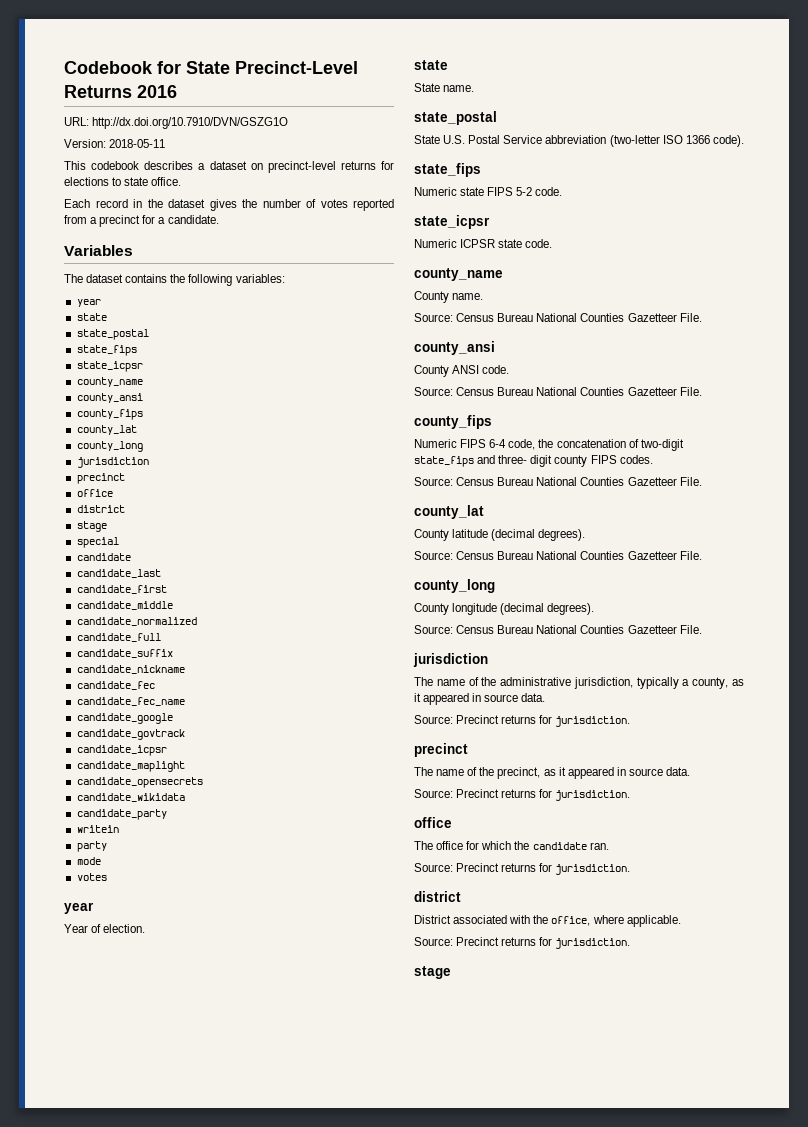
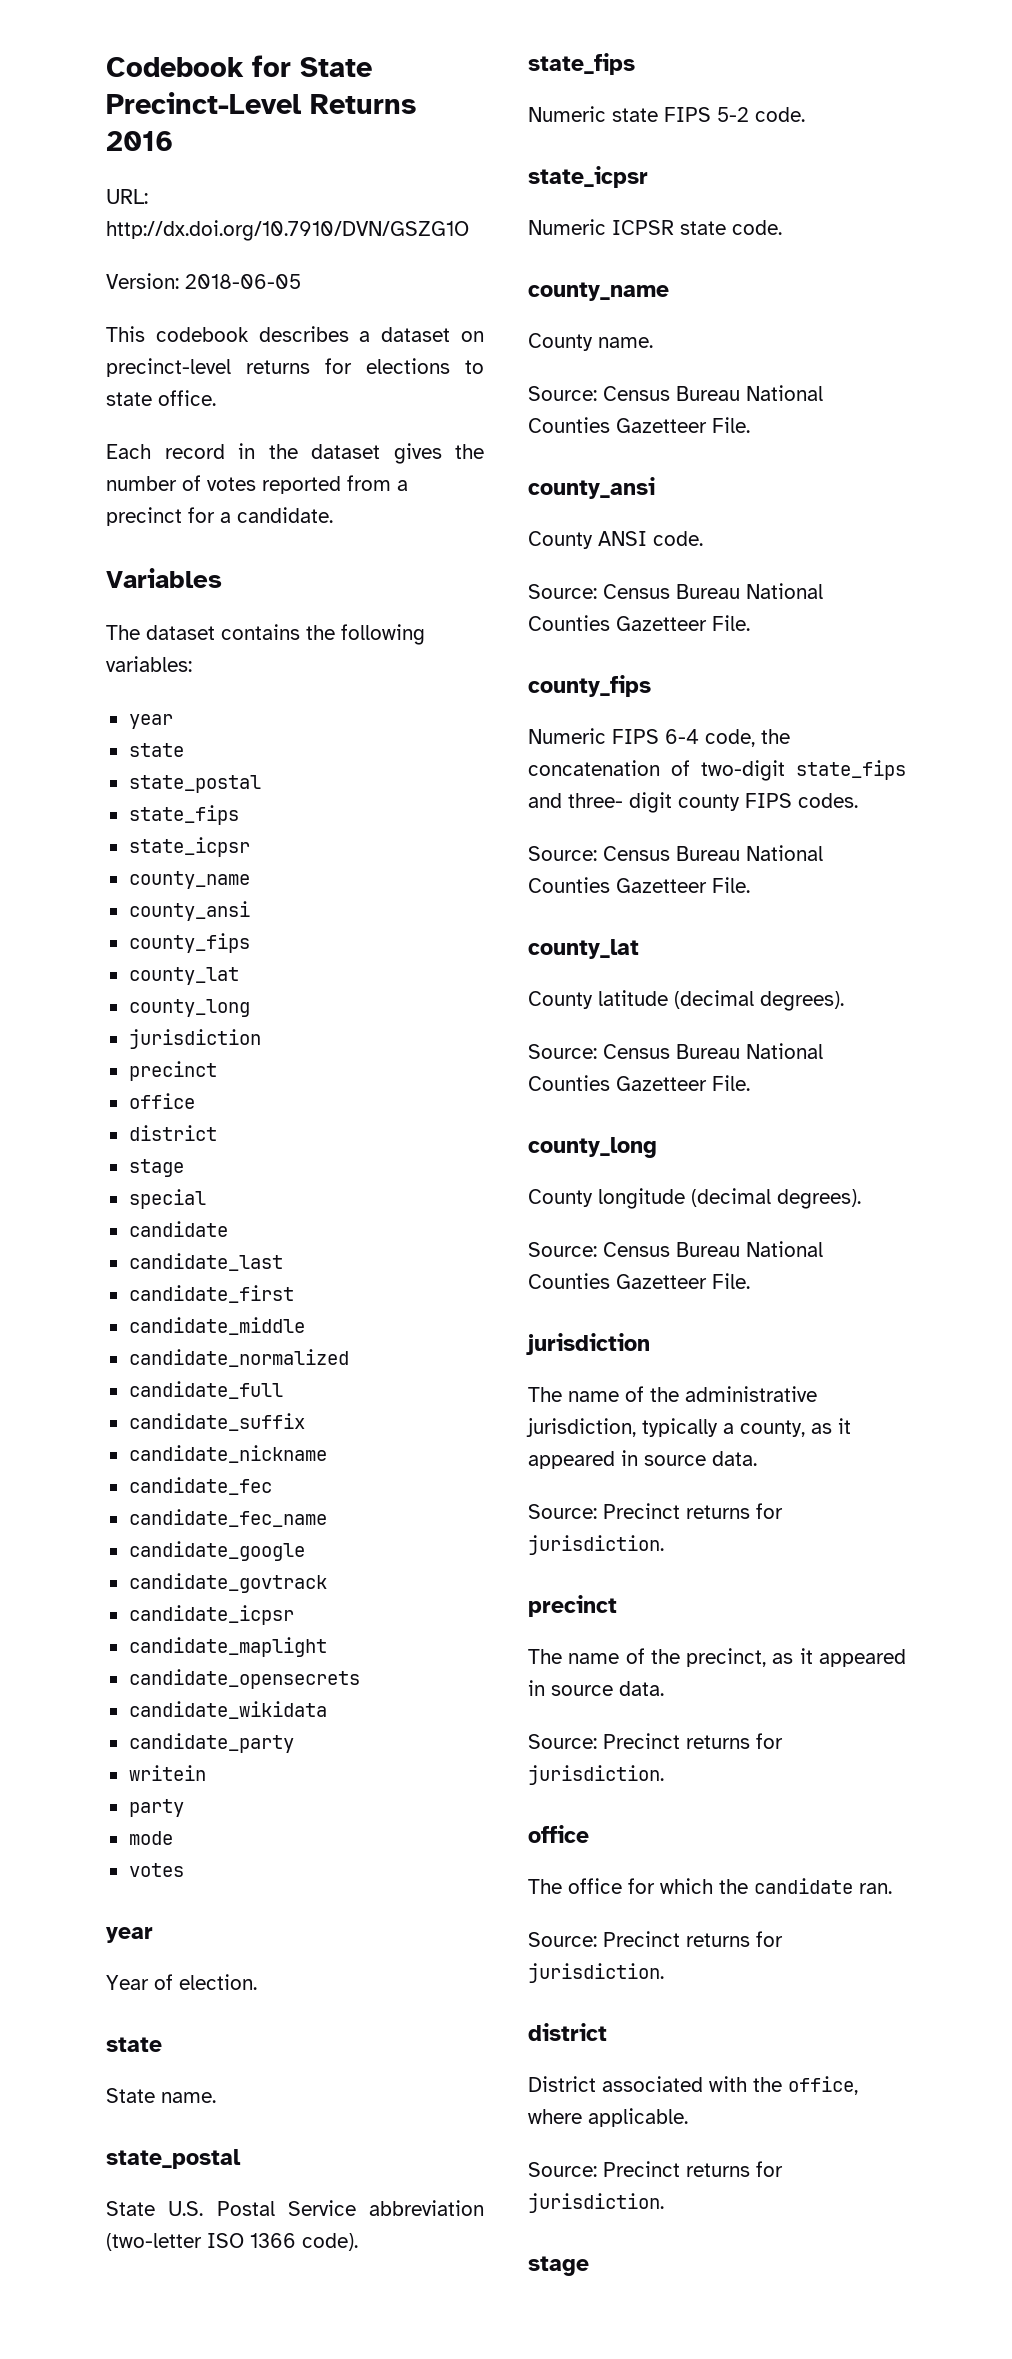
- Version: 2018-05-11
+ Version: 2018-06-05

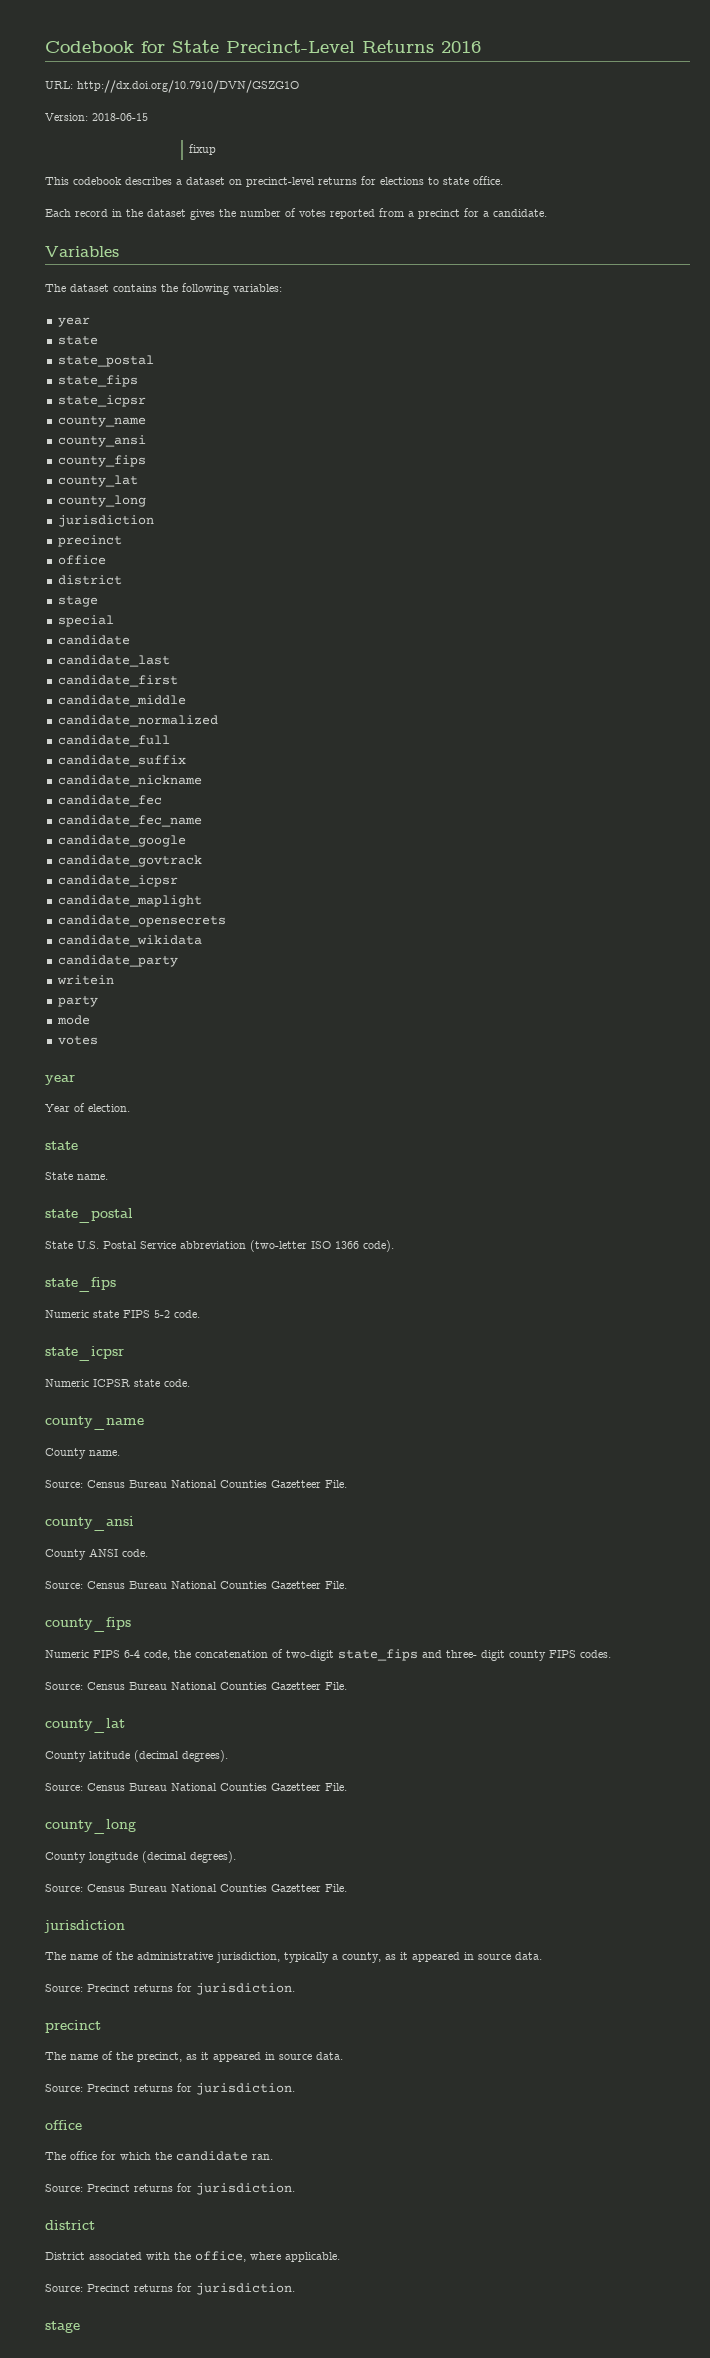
- Version: 2018-06-05
+ Version: 2018-06-15
+ fixup

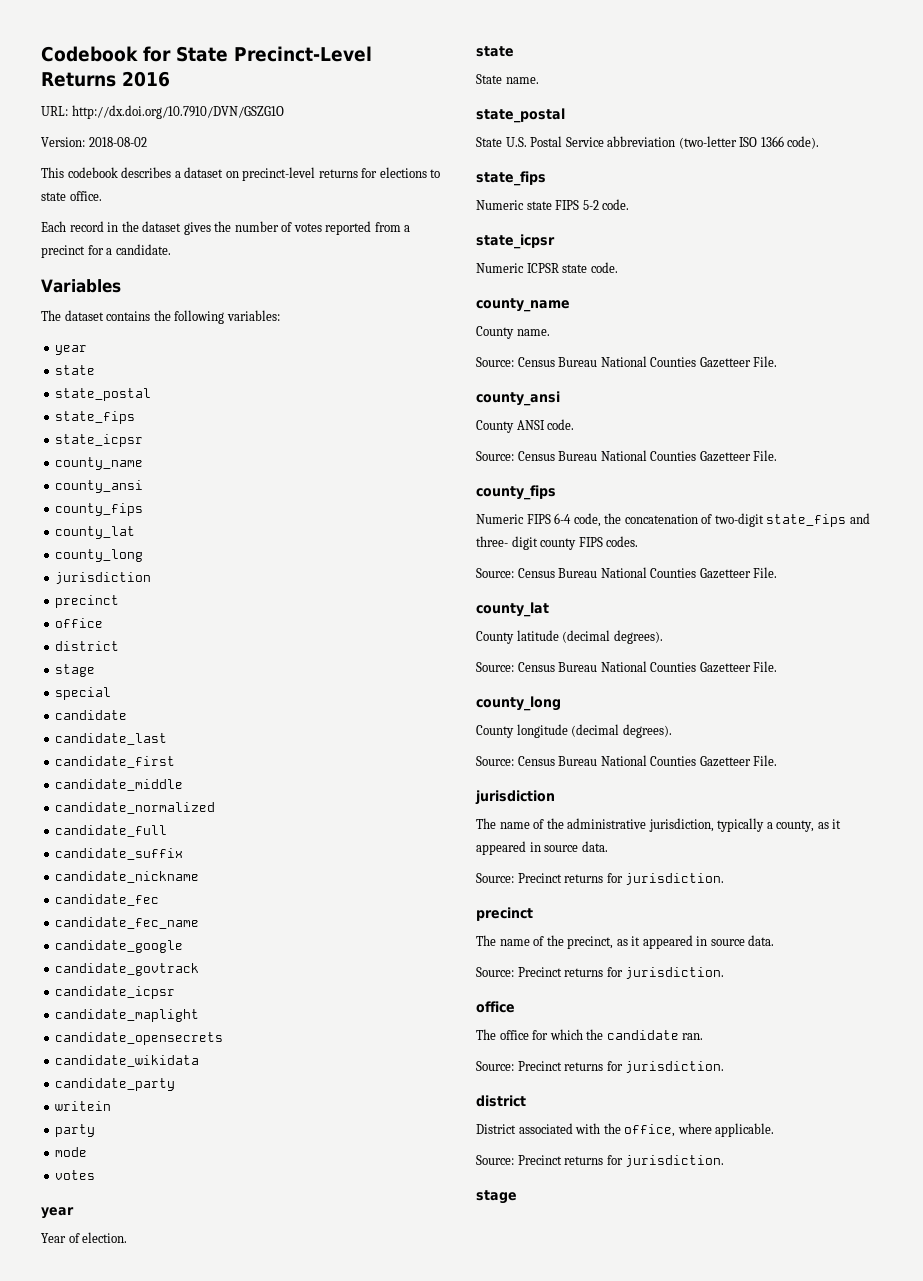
- Version: 2018-06-15
- fixup
+ Version: 2018-08-02

